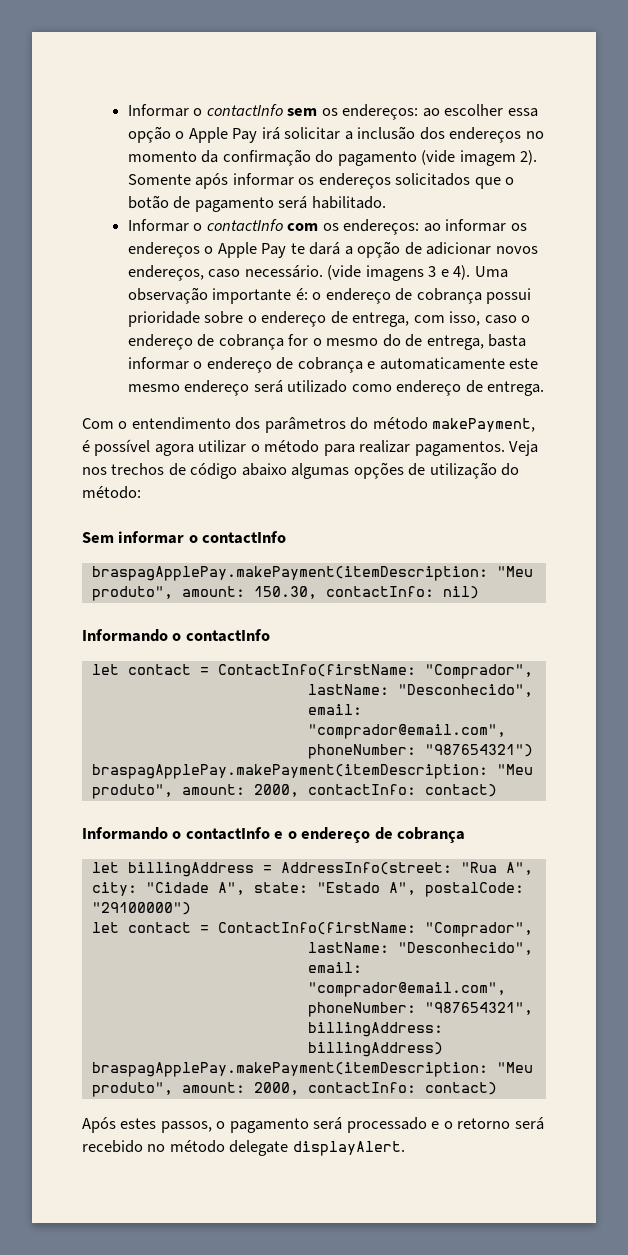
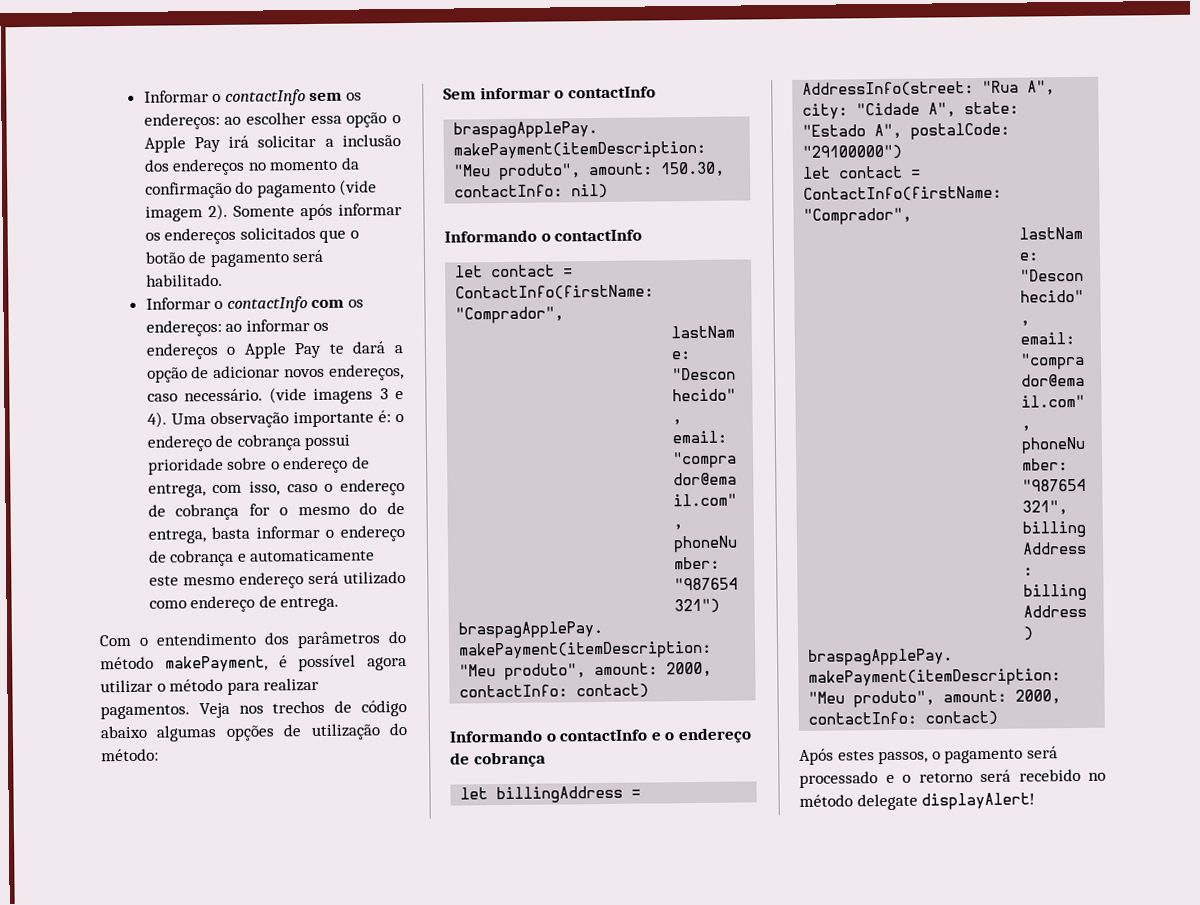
- Após estes passos, o pagamento será processado e o retorno será recebido no método delegate displayAlert.
+ Após estes passos, o pagamento será processado e o retorno será recebido no método delegate displayAlert!

